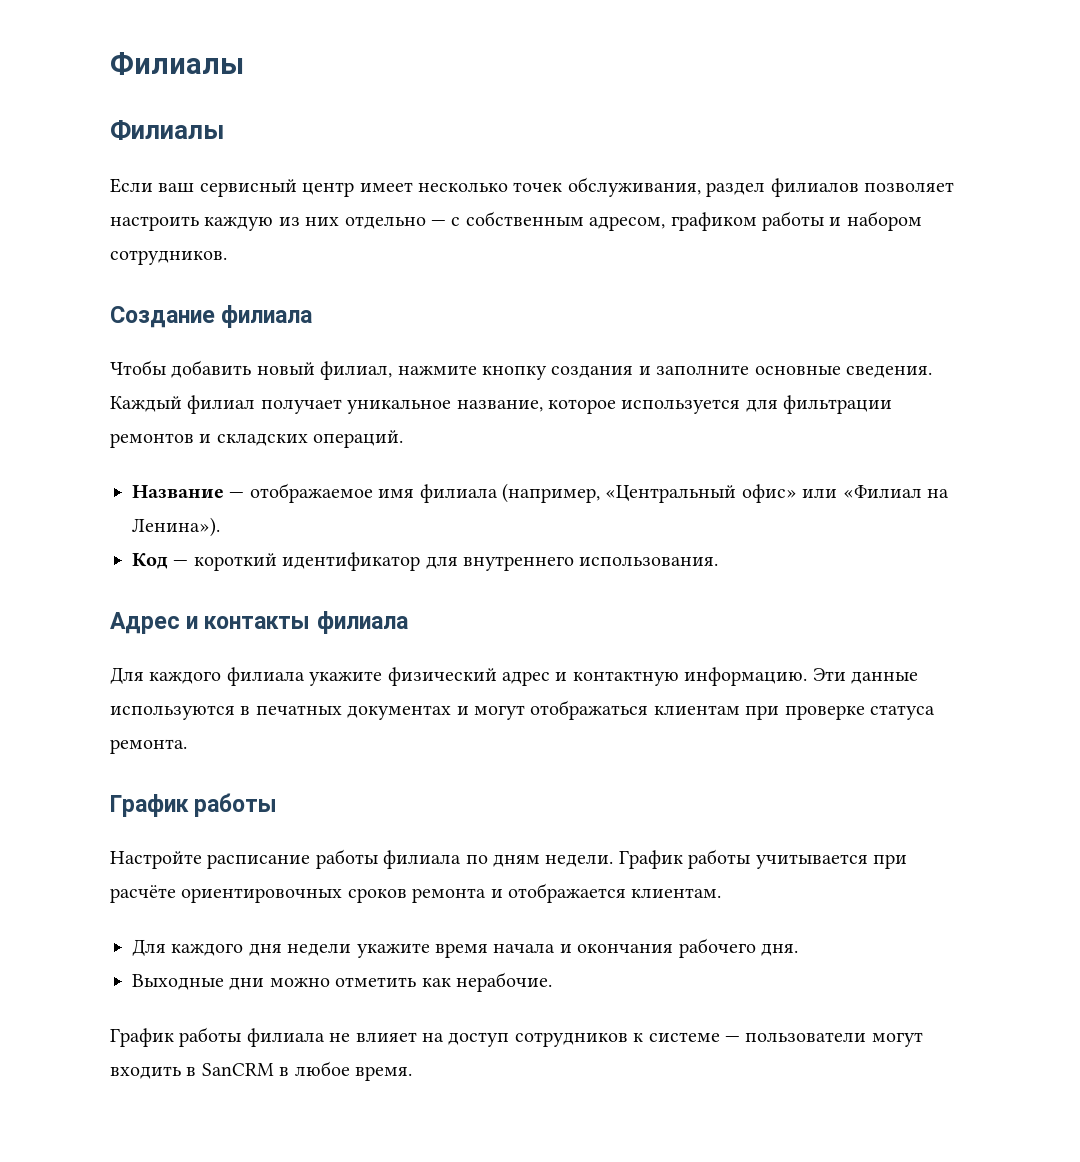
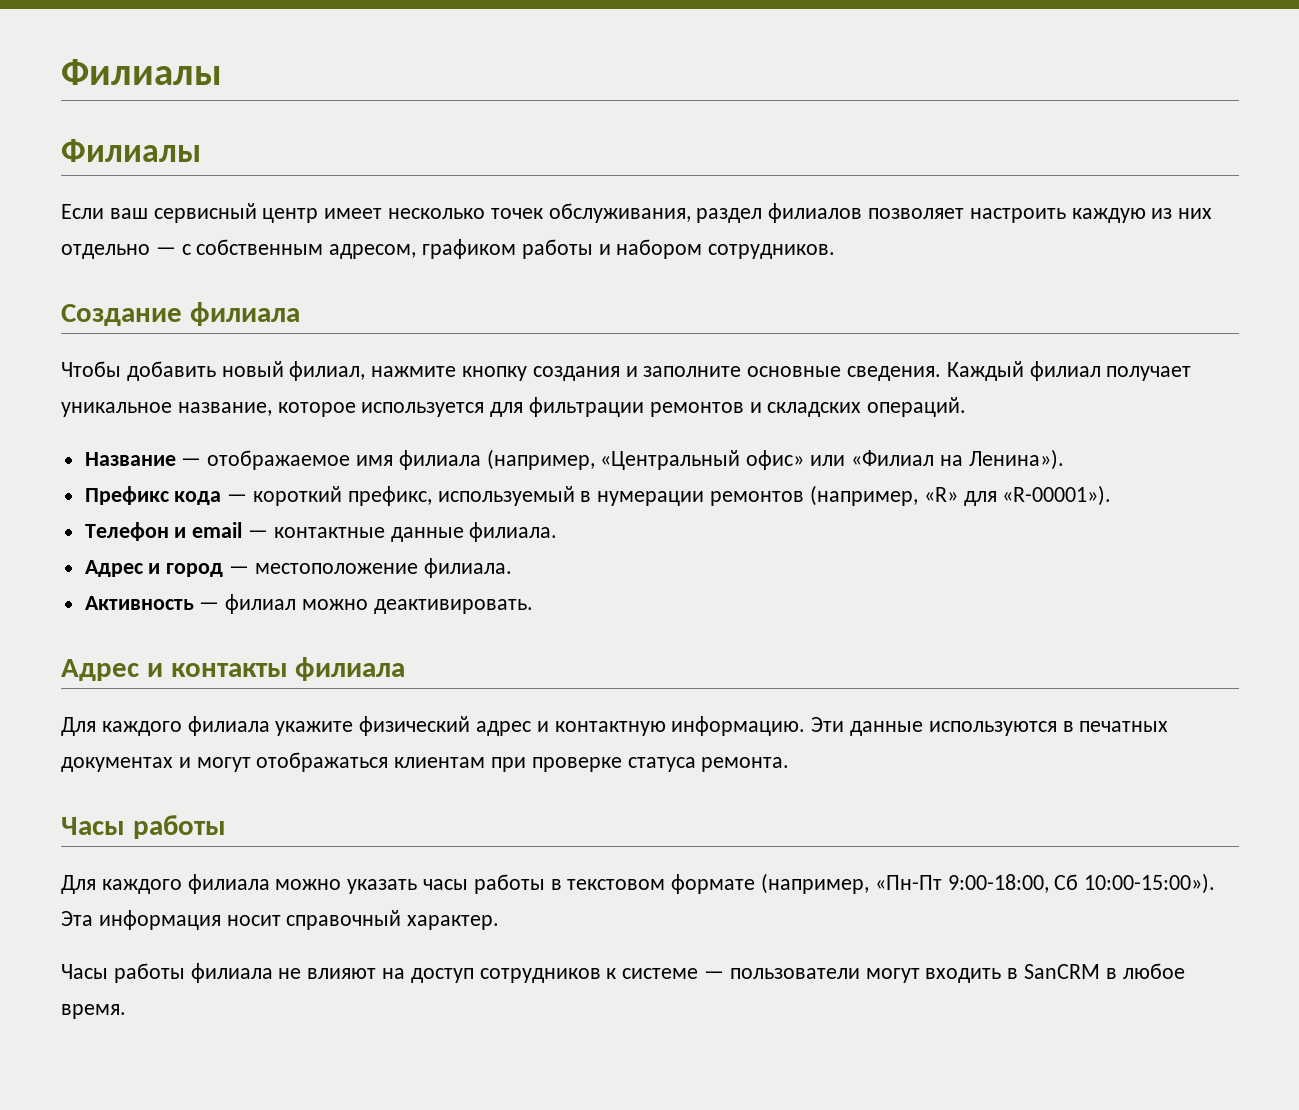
- Код — короткий идентификатор для внутреннего использования.
+ Префикс кода — короткий префикс, используемый в нумерации ремонтов (например, «R» для «R-00001»).
+ Телефон и email — контактные данные филиала.
+ Адрес и город — местоположение филиала.
+ Активность — филиал можно деактивировать.
  Эти данные используются в печатных документах и могут отображаться клиентам при проверке статуса ремонта.
- График работы
+ Часы работы
- Настройте расписание работы филиала по дням недели. График работы учитывается при расчёте ориентировочных сроков ремонта и отображается клиентам.
- Для каждого дня недели укажите время начала и окончания рабочего дня.
- Выходные дни можно отметить как нерабочие.
- График работы филиала не влияет на доступ сотрудников к системе — пользователи могут входить в SanCRM в любое время.
+ Для каждого филиала можно указать часы работы в текстовом формате (например, «Пн-Пт 9:00-18:00, Сб 10:00-15:00»). Эта информация носит справочный характер.
+ Часы работы филиала не влияют на доступ сотрудников к системе — пользователи могут входить в SanCRM в любое время.

